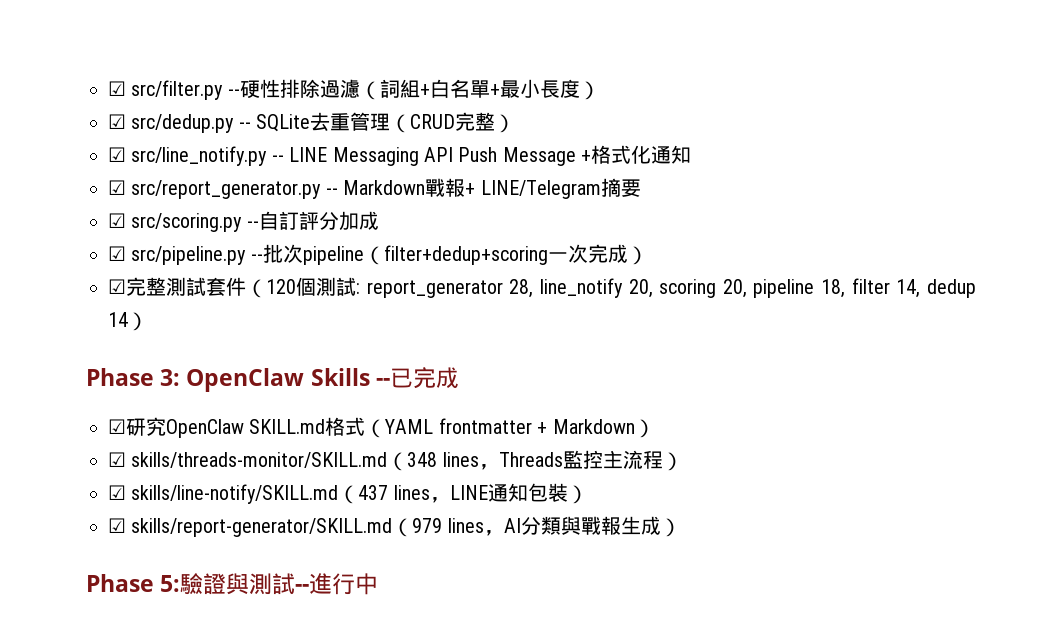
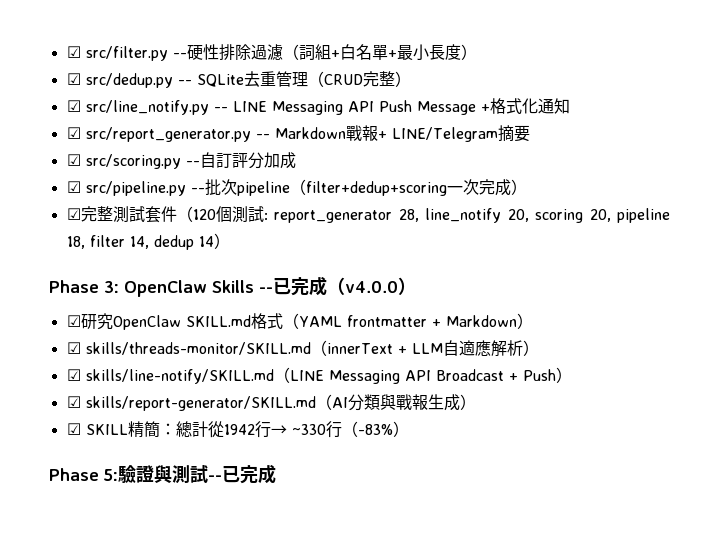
- Phase 3: OpenClaw Skills --已完成
+ Phase 3: OpenClaw Skills --已完成（v4.0.0）
- ☑ skills/threads-monitor/SKILL.md（348 lines，Threads監控主流程）
- ☑ skills/line-notify/SKILL.md（437 lines，LINE通知包裝）
+ ☑ skills/threads-monitor/SKILL.md（innerText + LLM自適應解析）
+ ☑ skills/line-notify/SKILL.md（LINE Messaging API Broadcast + Push）
- ☑ skills/report-generator/SKILL.md（979 lines，AI分類與戰報生成）
+ ☑ skills/report-generator/SKILL.md（AI分類與戰報生成）
+ ☑ SKILL精簡：總計從1942行→ ~330行（-83%）
- Phase 5:驗證與測試--進行中
+ Phase 5:驗證與測試--已完成

